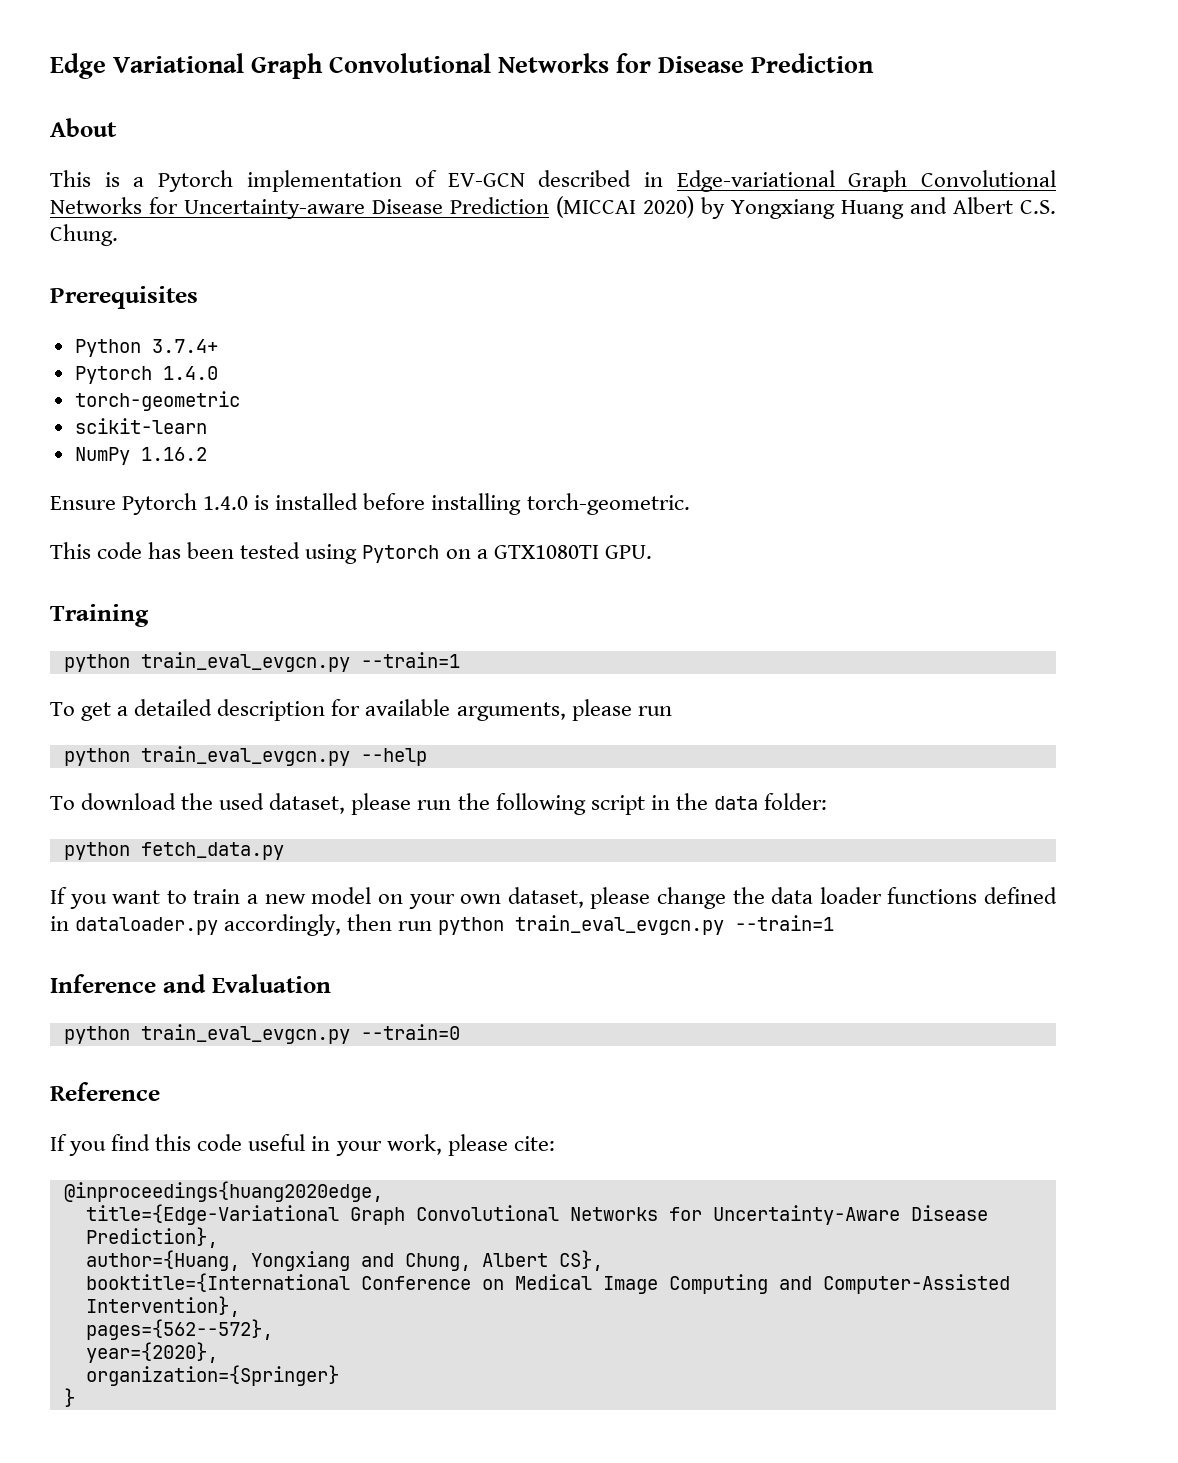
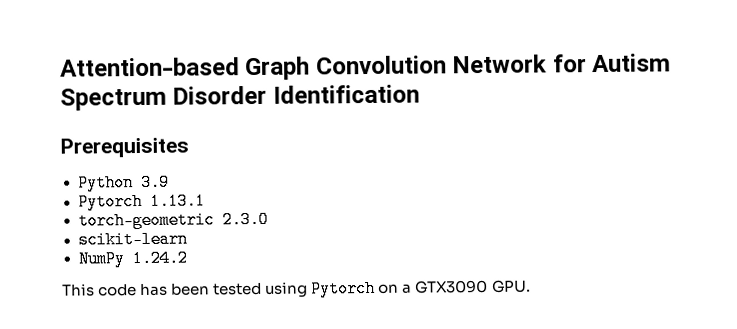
- Edge Variational Graph Convolutional Networks for Disease Prediction
- About
- This is a Pytorch implementation of EV-GCN described in Edge-variational Graph Convolutional Networks for Uncertainty-aware Disease Prediction (MICCAI 2020) by Yongxiang Huang and Albert C.S. Chung.
+ Attention-based Graph Convolution Network for Autism Spectrum Disorder Identification
- Python 3.7.4+
- Pytorch 1.4.0
+ Python 3.9
+ Pytorch 1.13.1
- torch-geometric
+ torch-geometric 2.3.0
- NumPy 1.16.2
- Ensure Pytorch 1.4.0 is installed before installing torch-geometric.
+ NumPy 1.24.2
- This code has been tested using Pytorch on a GTX1080TI GPU.
+ This code has been tested using Pytorch on a GTX3090 GPU.
- Training
- python train_eval_evgcn.py --train=1
- To get a detailed description for available arguments, please run
- python train_eval_evgcn.py --help
- To download the used dataset, please run the following script in the data folder:
- python fetch_data.py
- If you want to train a new model on your own dataset, please change the data loader functions defined in dataloader.py accordingly, then run python train_eval_evgcn.py --train=1
- Inference and Evaluation
- python train_eval_evgcn.py --train=0
- Reference
- If you find this code useful in your work, please cite:
- @inproceedings{huang2020edge,
- title={Edge-Variational Graph Convolutional Networks for Uncertainty-Aware Disease Prediction},
- author={Huang, Yongxiang and Chung, Albert CS},
- booktitle={International Conference on Medical Image Computing and Computer-Assisted Intervention},
- pages={562--572},
- year={2020},
- organization={Springer}
- }

